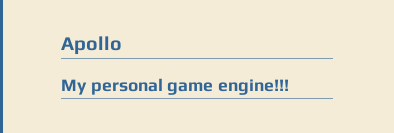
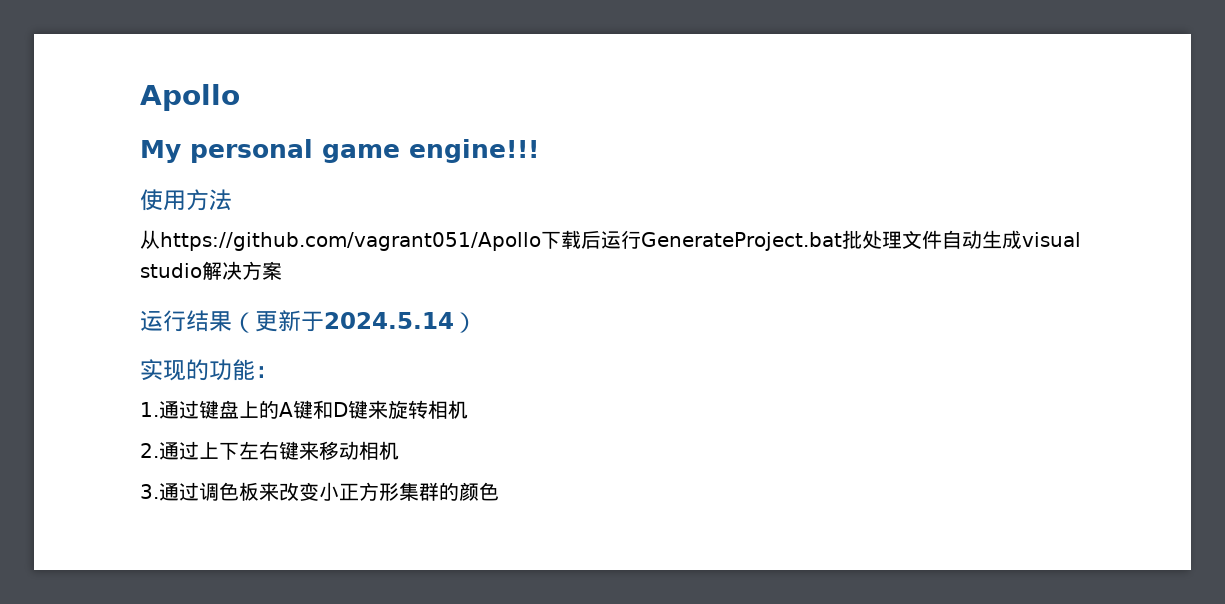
+ 使用方法
+ 从https://github.com/vagrant051/Apollo下载后运行GenerateProject.bat批处理文件自动生成visual studio解决方案
+ 运行结果（更新于2024.5.14）
+ 实现的功能：
+ 1.通过键盘上的A键和D键来旋转相机
+ 2.通过上下左右键来移动相机
+ 3.通过调色板来改变小正方形集群的颜色

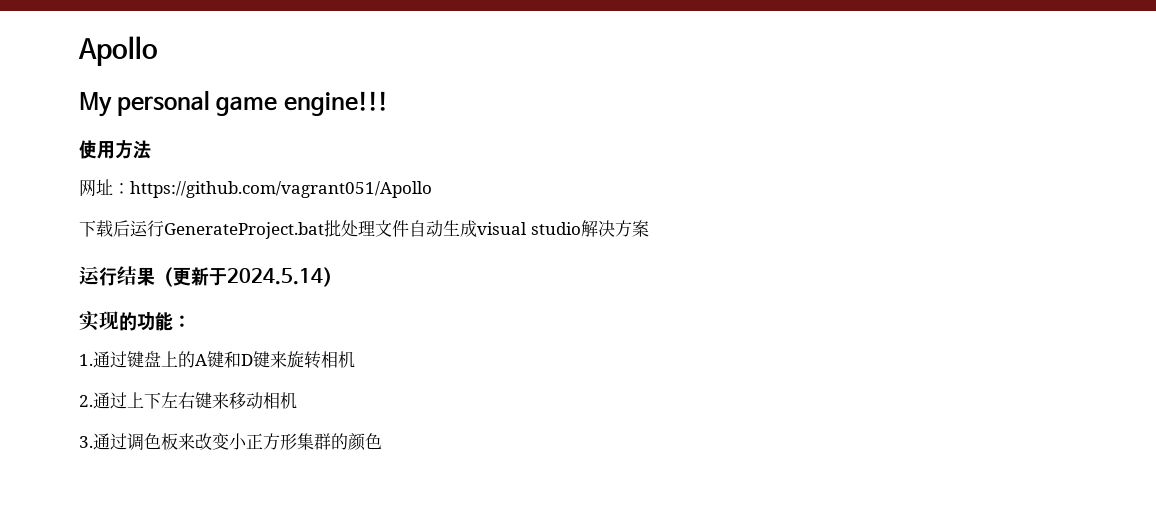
- 从https://github.com/vagrant051/Apollo下载后运行GenerateProject.bat批处理文件自动生成visual studio解决方案
+ 网址：https://github.com/vagrant051/Apollo
+ 下载后运行GenerateProject.bat批处理文件自动生成visual studio解决方案

